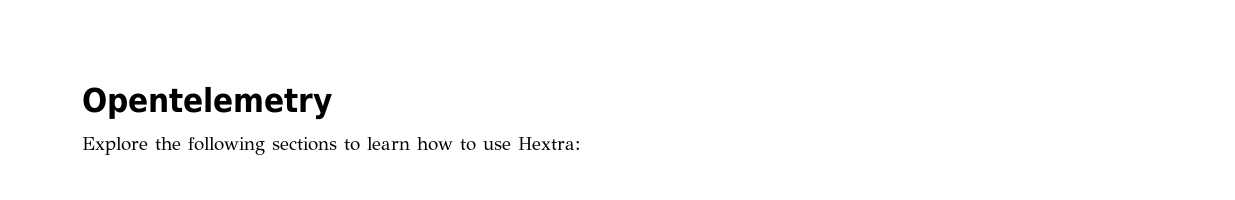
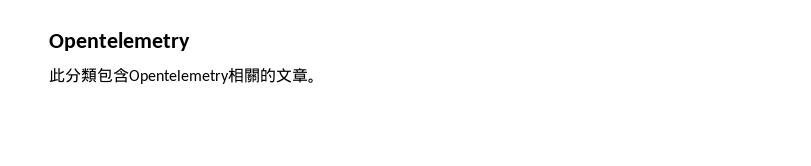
- Explore the following sections to learn how to use Hextra:
+ 此分類包含Opentelemetry相關的文章。

